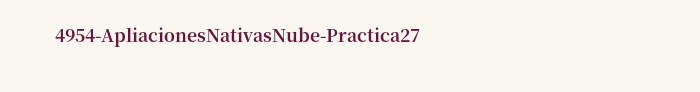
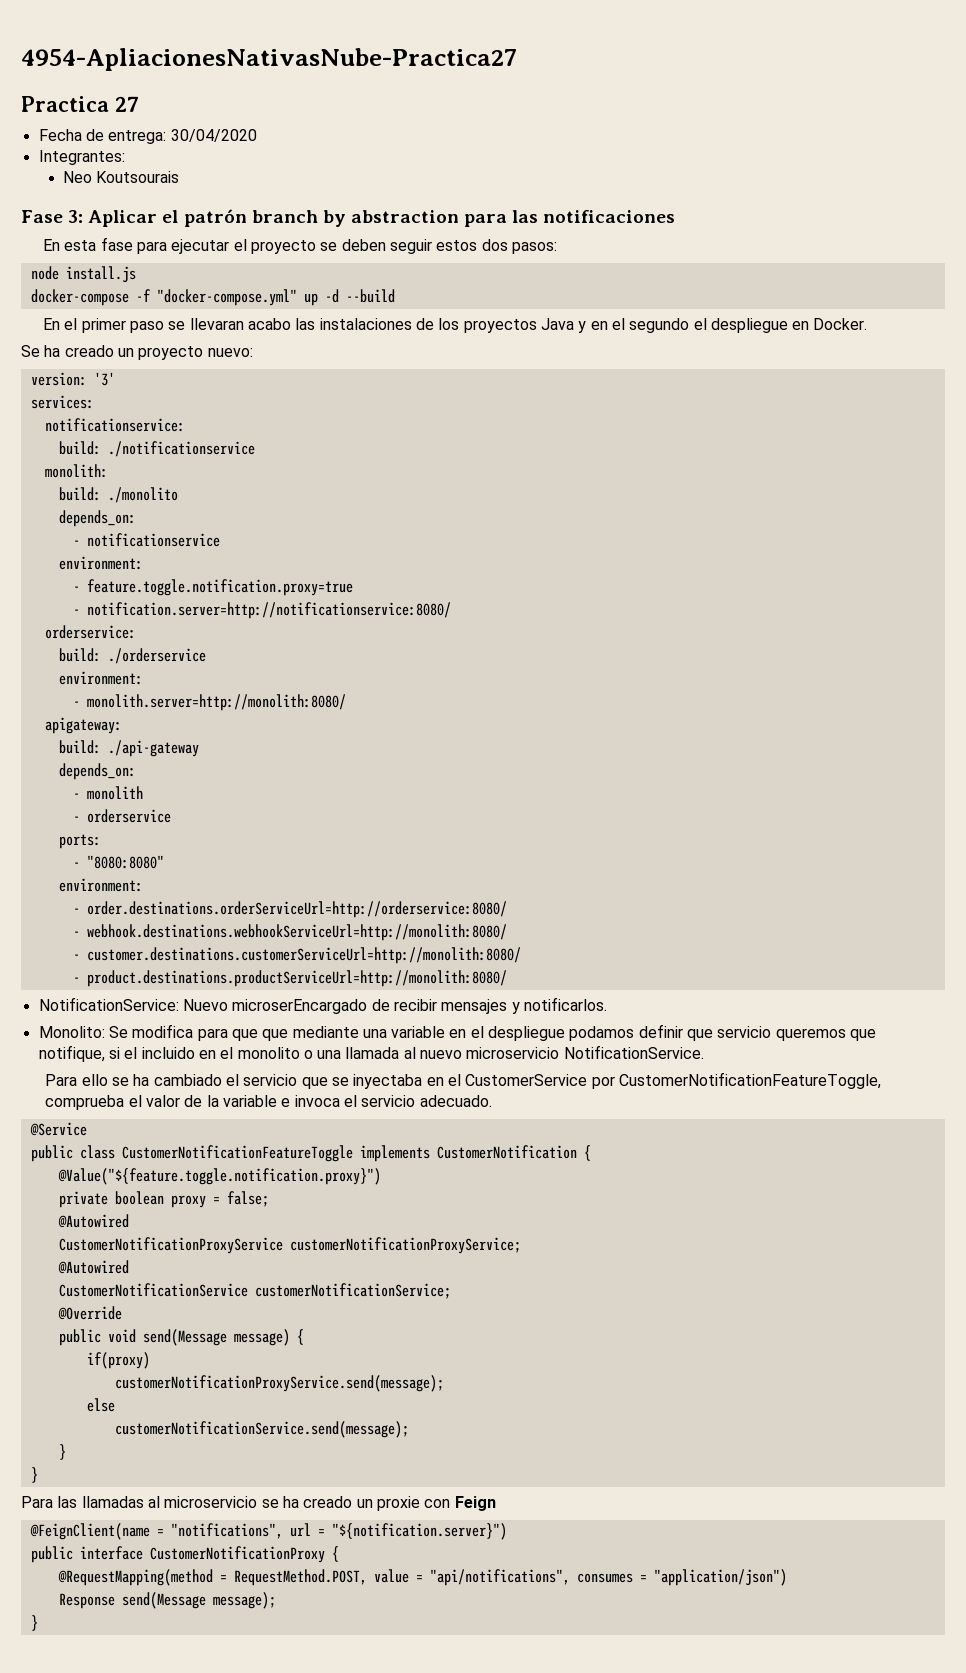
+ Practica 27
+ Fecha de entrega: 30/04/2020
+ Integrantes:
+ Neo Koutsourais
+ Fase 3: Aplicar el patrón branch by abstraction para las notificaciones
+ En esta fase para ejecutar el proyecto se deben seguir estos dos pasos:
+ node install.js
+ docker-compose -f "docker-compose.yml" up -d --build
+ En el primer paso se llevaran acabo las instalaciones de los proyectos Java y en el segundo el despliegue en Docker.
+ Se ha creado un proyecto nuevo:
+ version: '3'
+ services:
+ notificationservice:
+ build: ./notificationservice
+ monolith:
+ build: ./monolito
+ depends_on:
+ - notificationservice
+ environment:
+ - feature.toggle.notification.proxy=true
+ - notification.server=http://notificationservice:8080/
+ orderservice:
+ build: ./orderservice
+ environment:
+ - monolith.server=http://monolith:8080/
+ apigateway:
+ build: ./api-gateway
+ depends_on:
+ - monolith
+ - orderservice
+ ports:
+ - "8080:8080"
+ environment:
+ - order.destinations.orderServiceUrl=http://orderservice:8080/
+ - webhook.destinations.webhookServiceUrl=http://monolith:8080/
+ - customer.destinations.customerServiceUrl=http://monolith:8080/
+ - product.destinations.productServiceUrl=http://monolith:8080/
+ NotificationService: Nuevo microserEncargado de recibir mensajes y notificarlos.
+ Monolito: Se modifica para que que mediante una variable en el despliegue podamos definir que servicio queremos que notifique, si el incluido en el monolito o una llamada al nuevo microservicio NotificationService.
+ Para ello se ha cambiado el servicio que se inyectaba en el CustomerService por CustomerNotificationFeatureToggle, comprueba el valor de la variable e invoca el servicio adecuado.
+ @Service
+ public class CustomerNotificationFeatureToggle implements CustomerNotification {
+ @Value("${feature.toggle.notification.proxy}")
+ private boolean proxy = false;
+ @Autowired
+ CustomerNotificationProxyService customerNotificationProxyService;
+ @Autowired
+ CustomerNotificationService customerNotificationService;
+ @Override
+ public void send(Message message) {
+ if(proxy)
+ customerNotificationProxyService.send(message);
+ else
+ customerNotificationService.send(message);
+ }
+ }
+ Para las llamadas al microservicio se ha creado un proxie con Feign
+ @FeignClient(name = "notifications", url = "${notification.server}")
+ public interface CustomerNotificationProxy {
+ @RequestMapping(method = RequestMethod.POST, value = "api/notifications", consumes = "application/json")
+ Response send(Message message);
+ }

